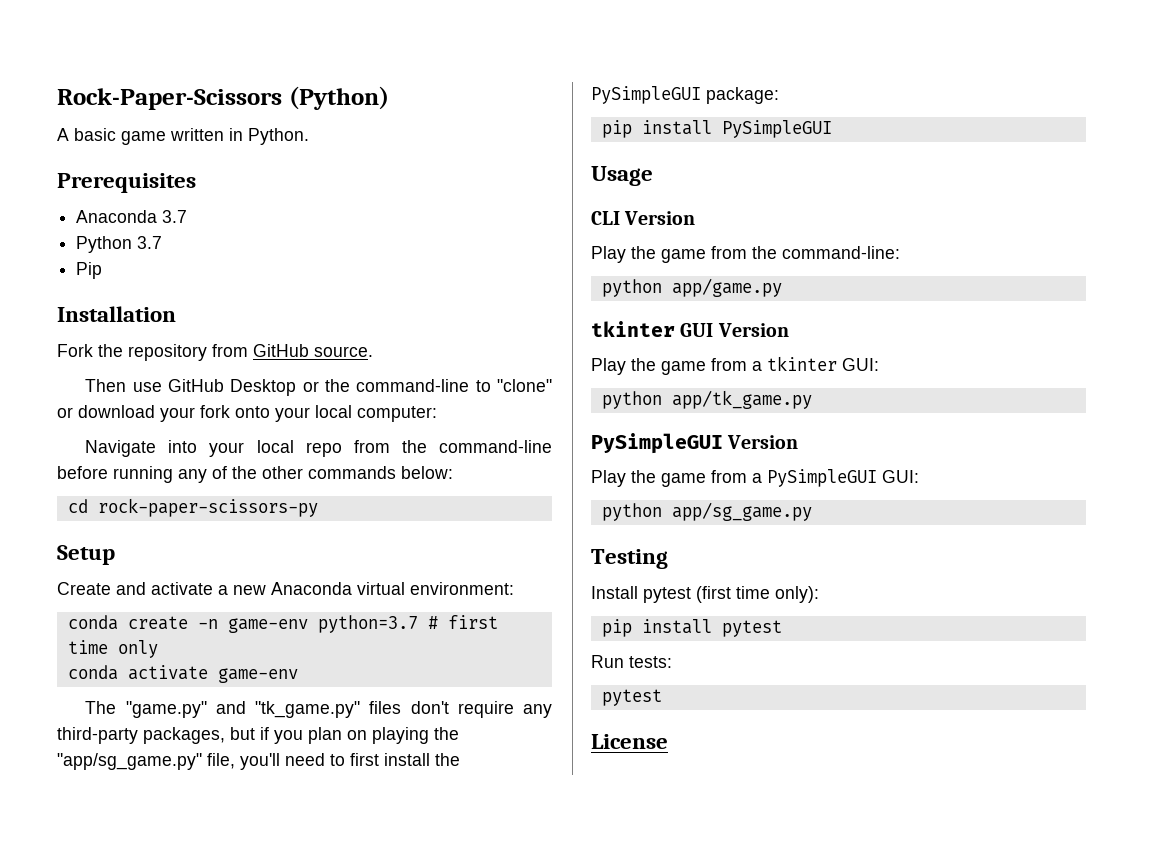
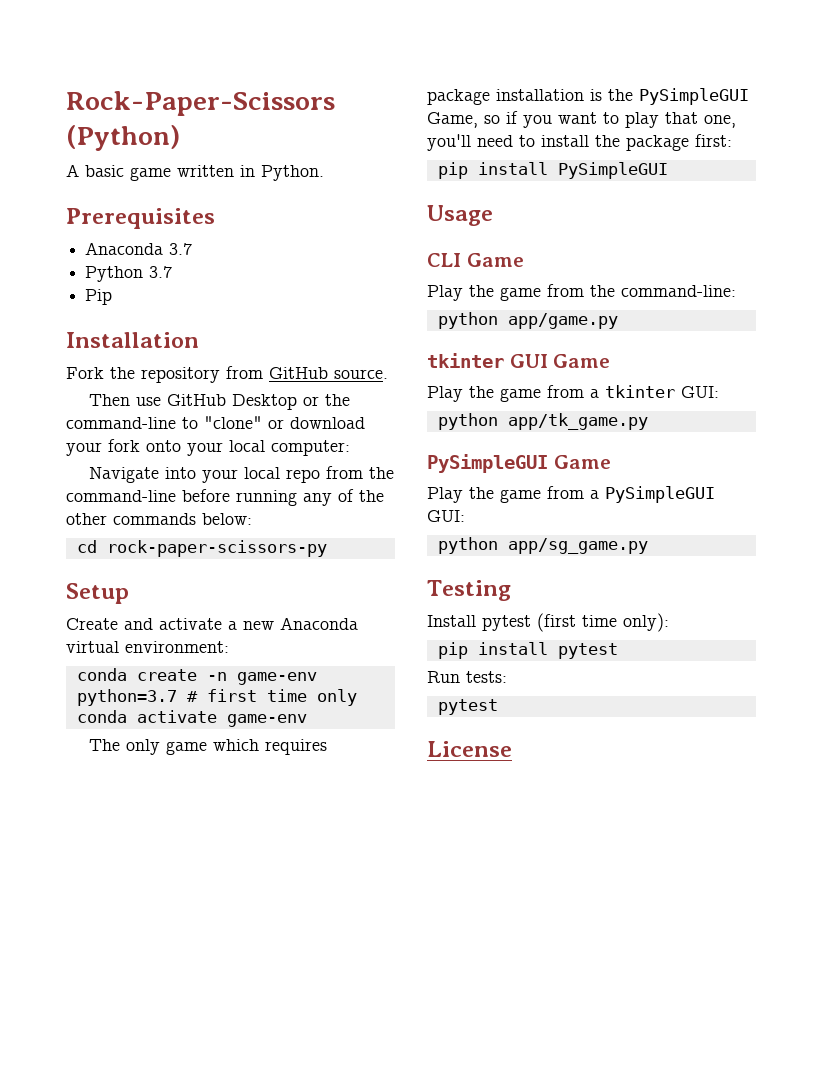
- The "game.py" and "tk_game.py" files don't require any third-party packages, but if you plan on playing the "app/sg_game.py" file, you'll need to first install the PySimpleGUI package:
+ The only game which requires package installation is the PySimpleGUI Game, so if you want to play that one, you'll need to install the package first:
- CLI Version
+ CLI Game
- tkinter GUI Version
+ tkinter GUI Game
- PySimpleGUI Version
+ PySimpleGUI Game

